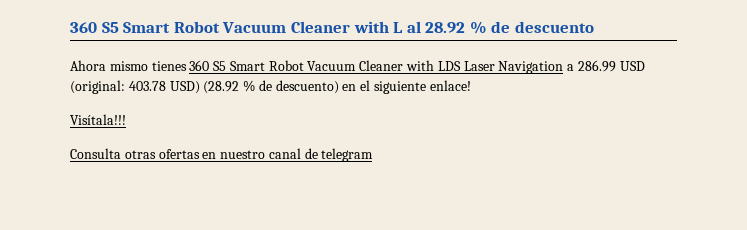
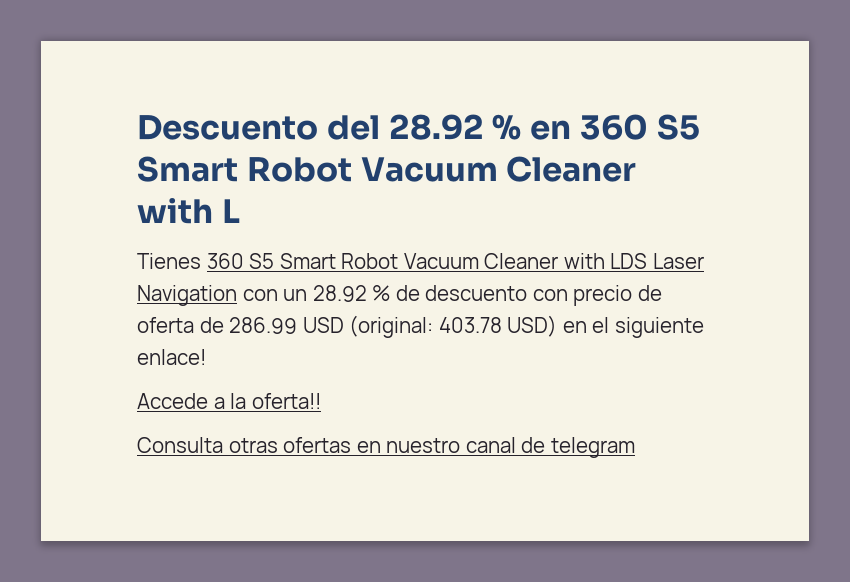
- 360 S5 Smart Robot Vacuum Cleaner with L al 28.92 % de descuento
- Ahora mismo tienes 360 S5 Smart Robot Vacuum Cleaner with LDS Laser Navigation a 286.99 USD (original: 403.78 USD) (28.92 % de descuento) en el siguiente enlace!
+ Descuento del 28.92 % en 360 S5 Smart Robot Vacuum Cleaner with L
+ Tienes 360 S5 Smart Robot Vacuum Cleaner with LDS Laser Navigation con un 28.92 % de descuento con precio de oferta de 286.99 USD (original: 403.78 USD) en el siguiente enlace!
- Visítala!!!
+ Accede a la oferta!!

